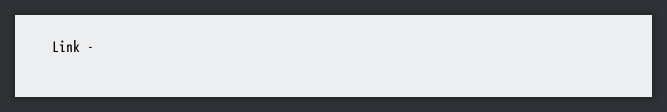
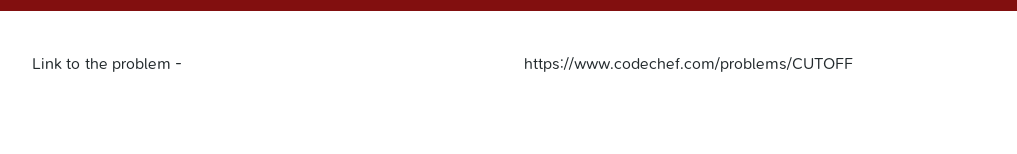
- Link -
+ Link to the problem - https://www.codechef.com/problems/CUTOFF

